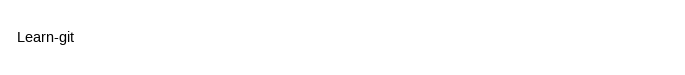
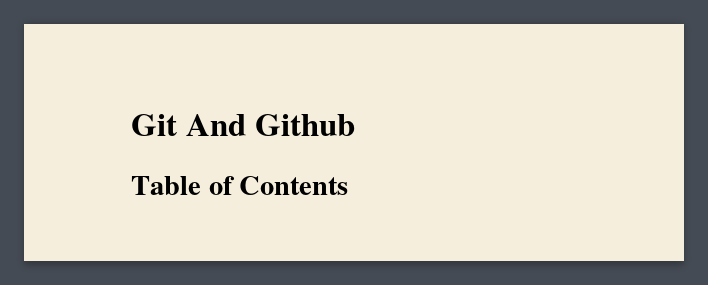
- Learn-git
+ Git And Github
+ Table of Contents

